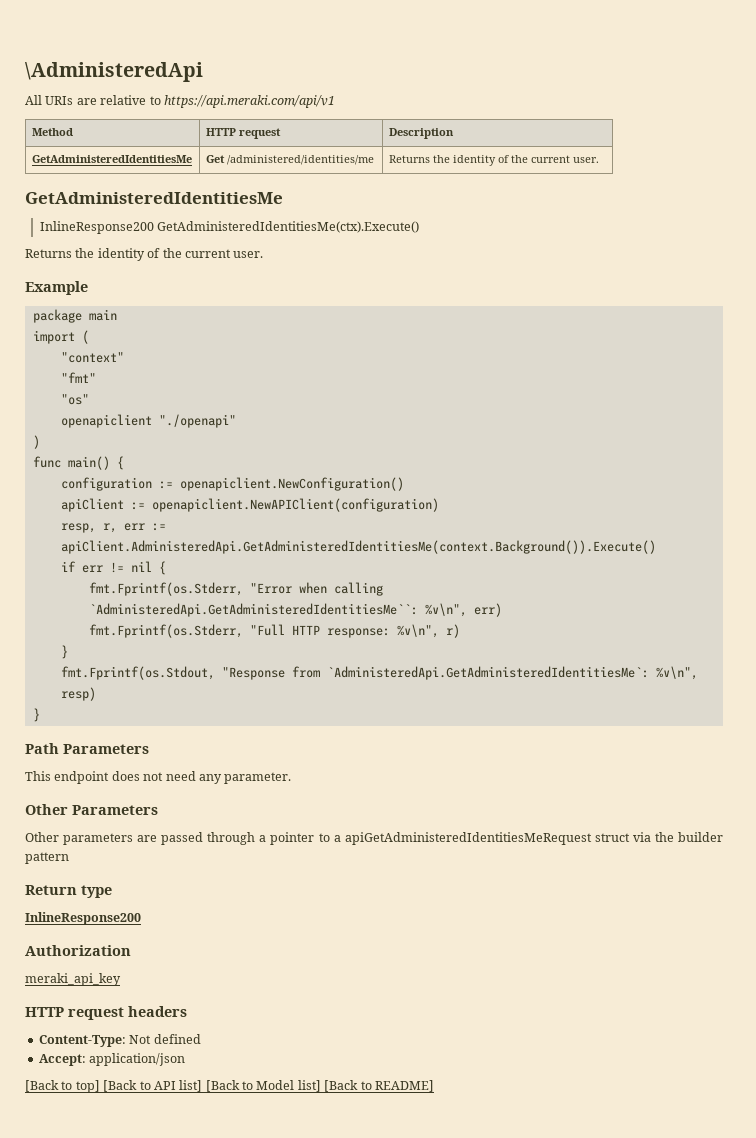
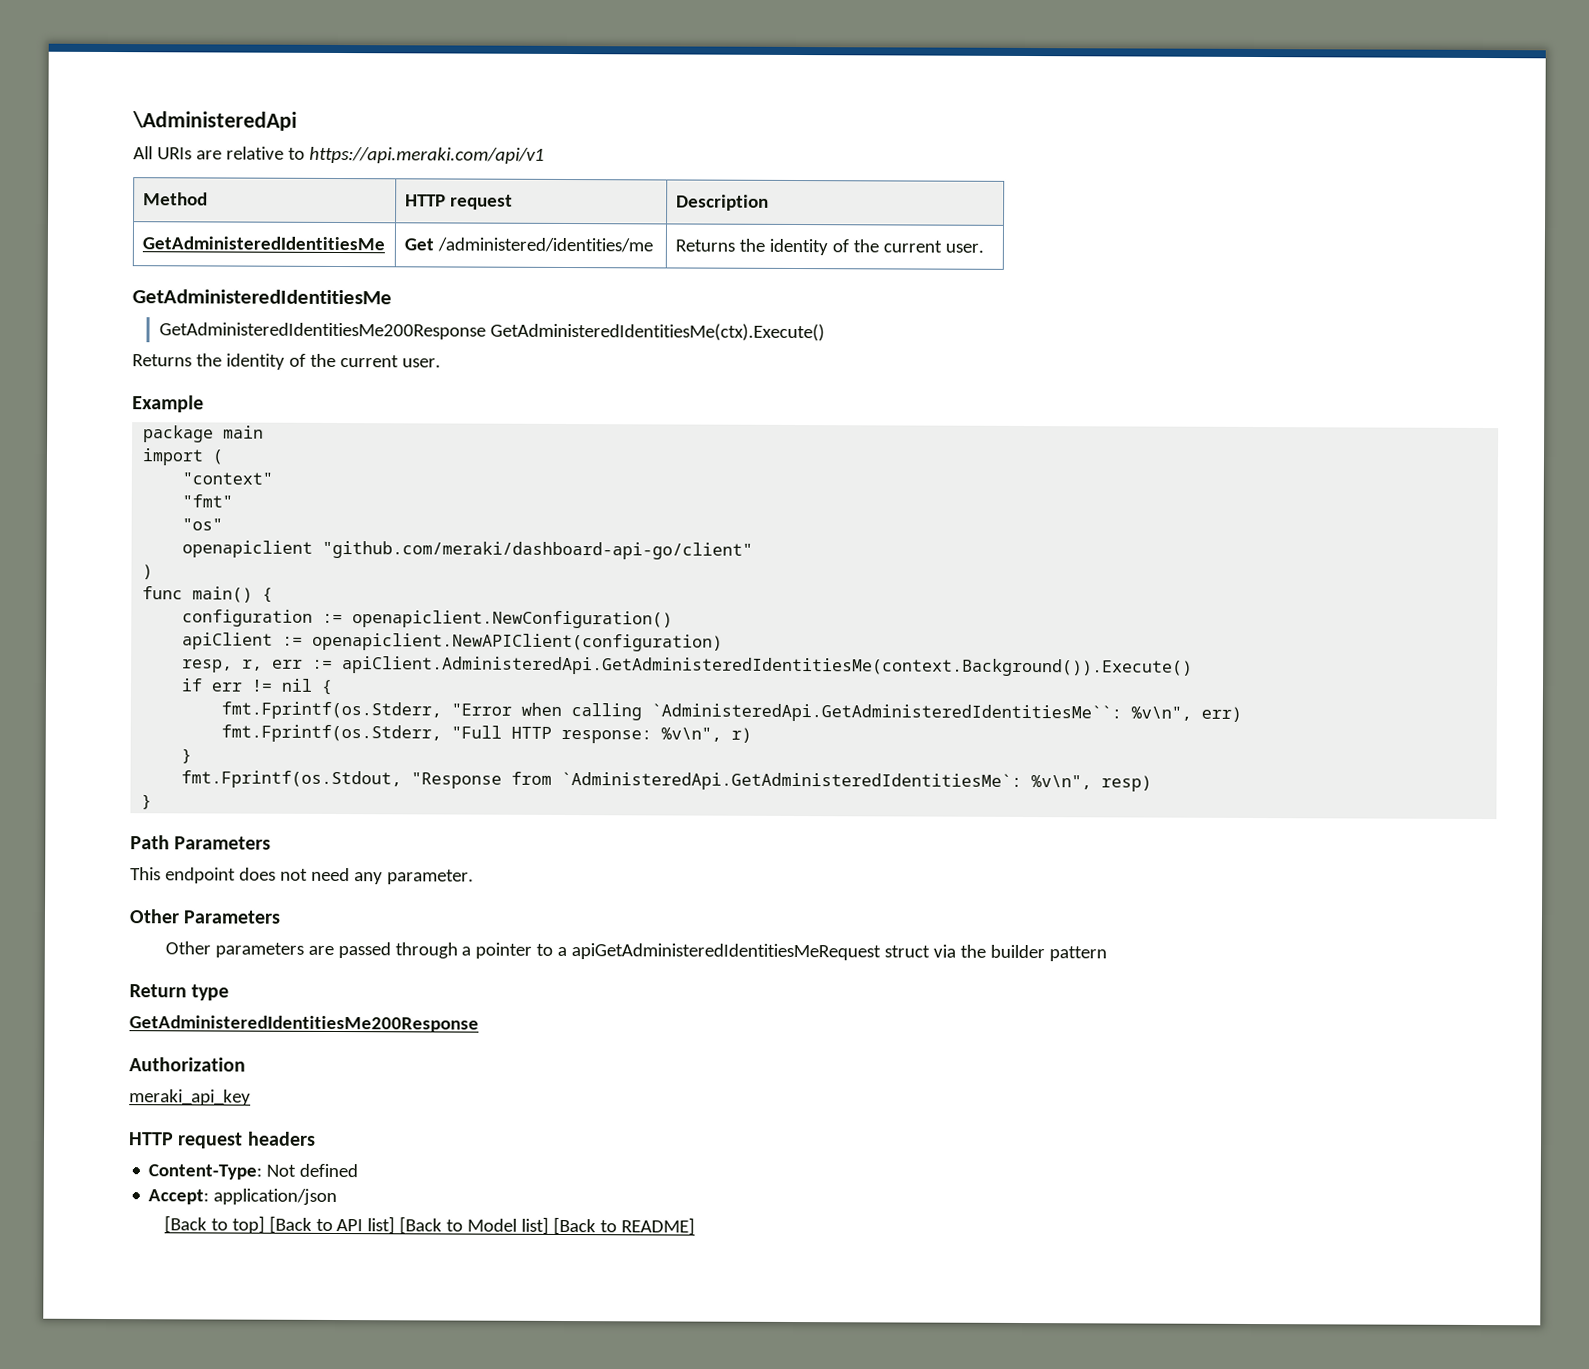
- InlineResponse200 GetAdministeredIdentitiesMe(ctx).Execute()
+ GetAdministeredIdentitiesMe200Response GetAdministeredIdentitiesMe(ctx).Execute()
- openapiclient "./openapi"
+ openapiclient "github.com/meraki/dashboard-api-go/client"
  Return type
- InlineResponse200
+ GetAdministeredIdentitiesMe200Response

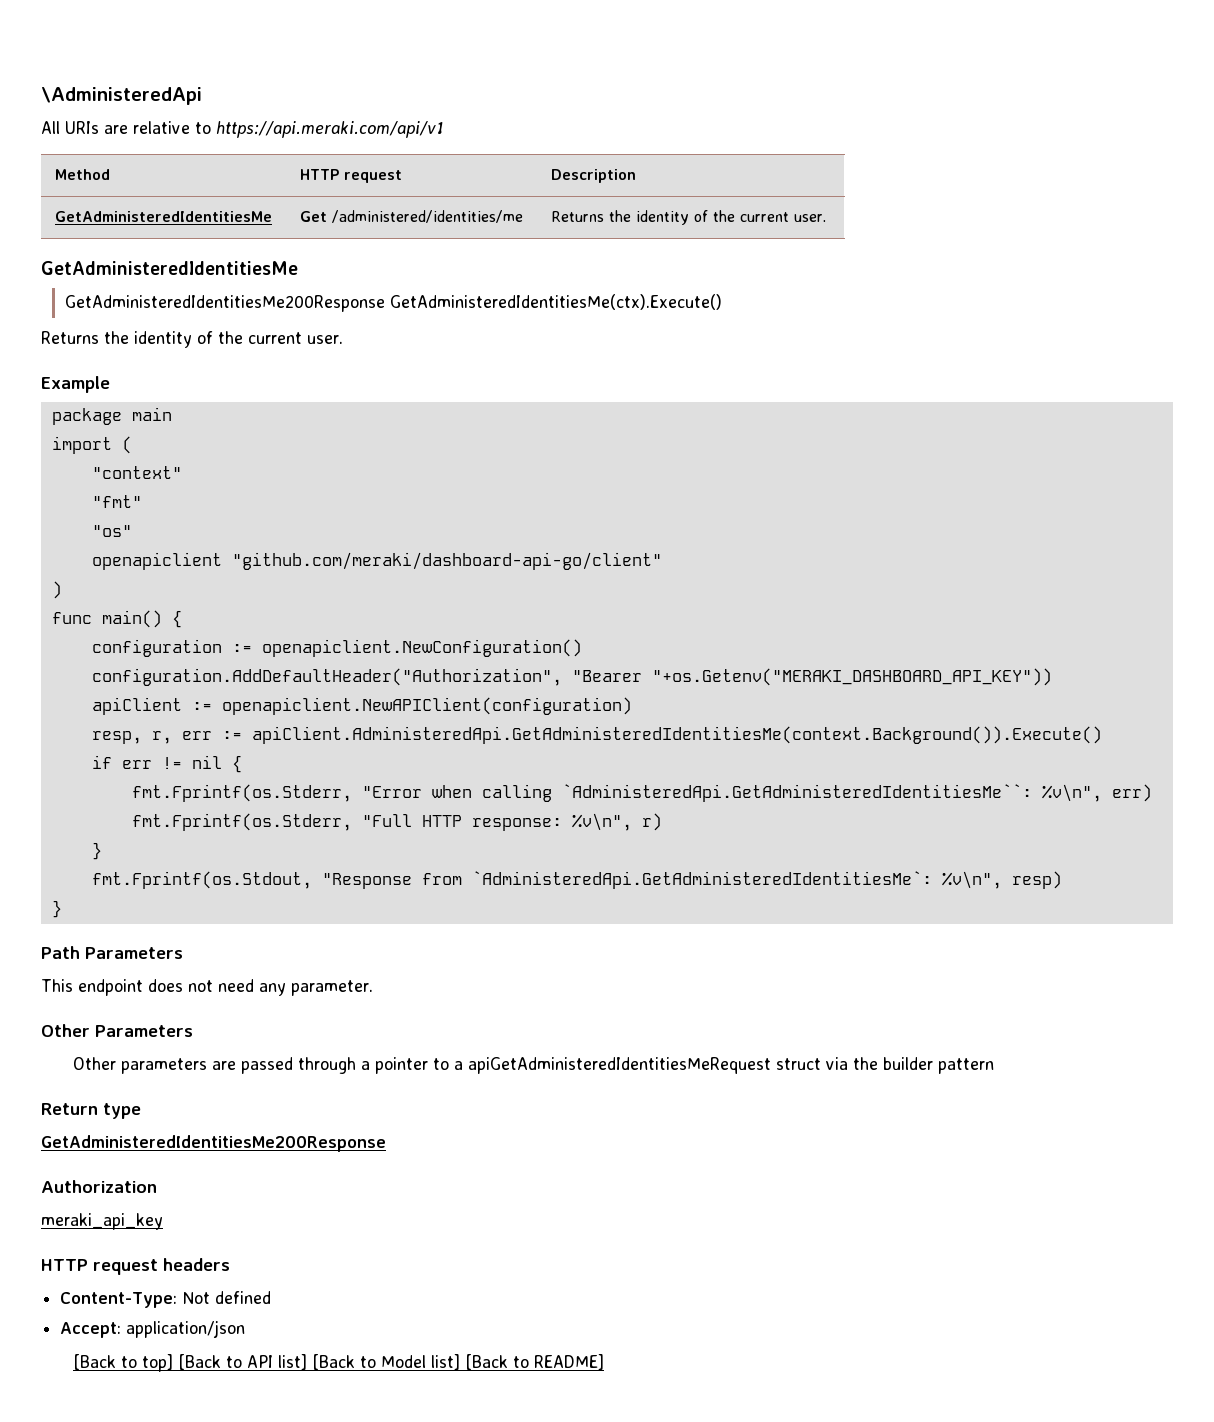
+ configuration.AddDefaultHeader("Authorization", "Bearer "+os.Getenv("MERAKI_DASHBOARD_API_KEY"))

